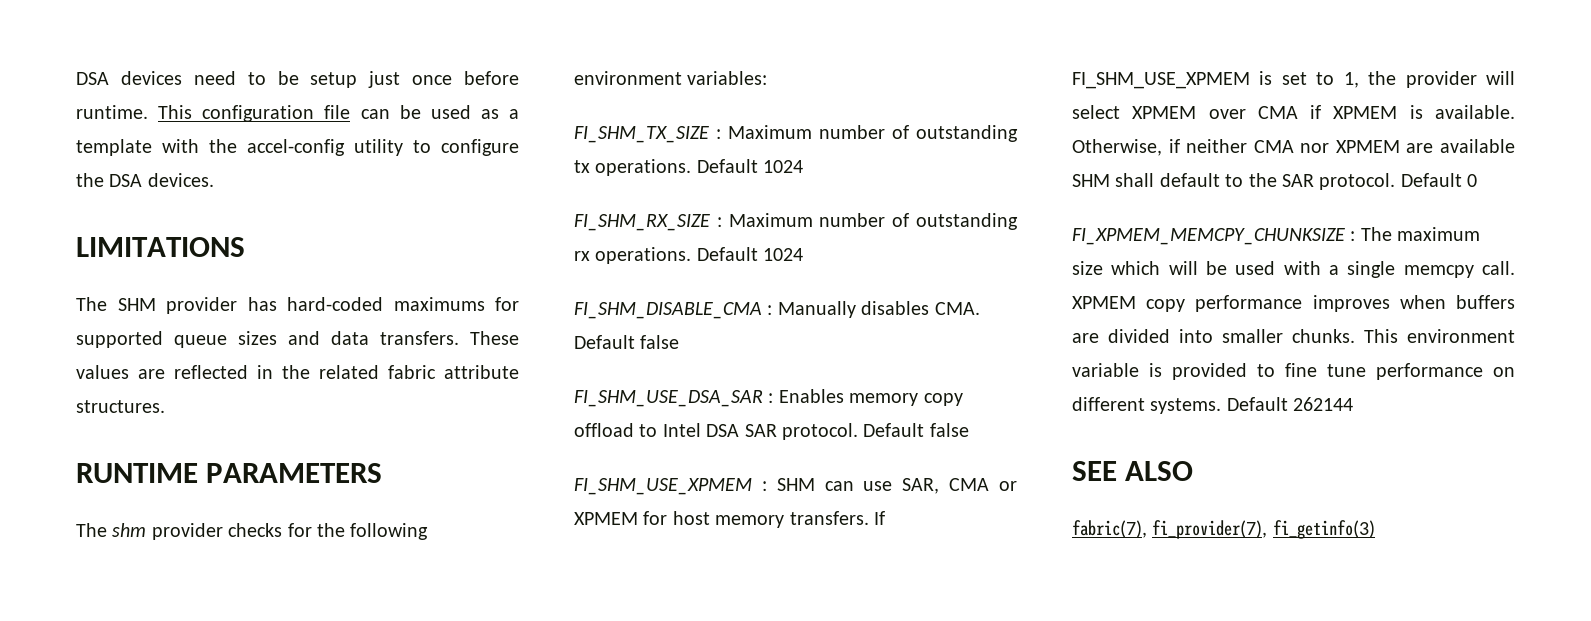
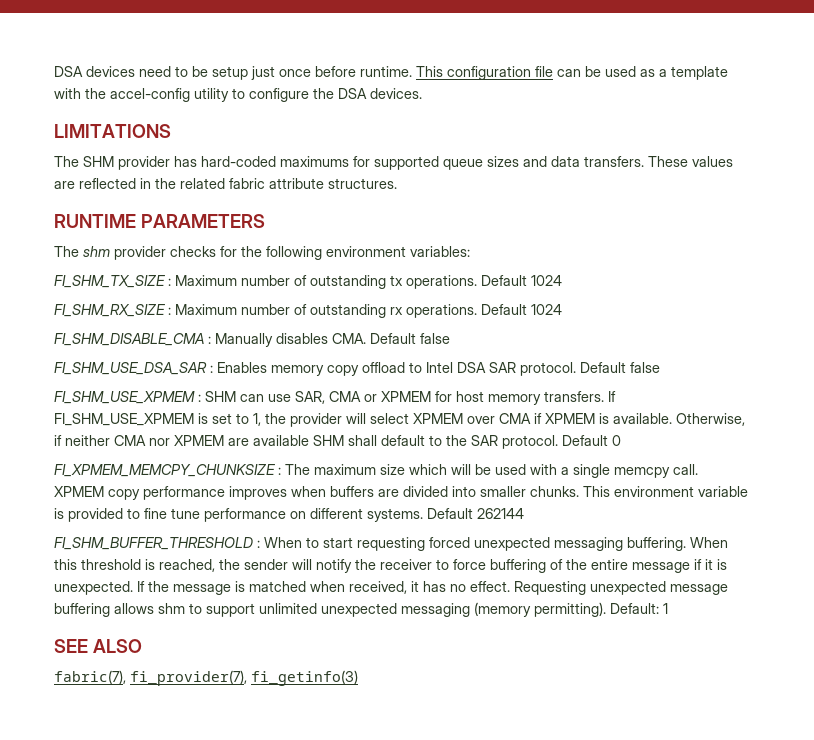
+ FI_SHM_BUFFER_THRESHOLD : When to start requesting forced unexpected messaging buffering. When this threshold is reached, the sender will notify the receiver to force buffering of the entire message if it is unexpected. If the message is matched when received, it has no effect. Requesting unexpected message buffering allows shm to support unlimited unexpected messaging (memory permitting). Default: 1

